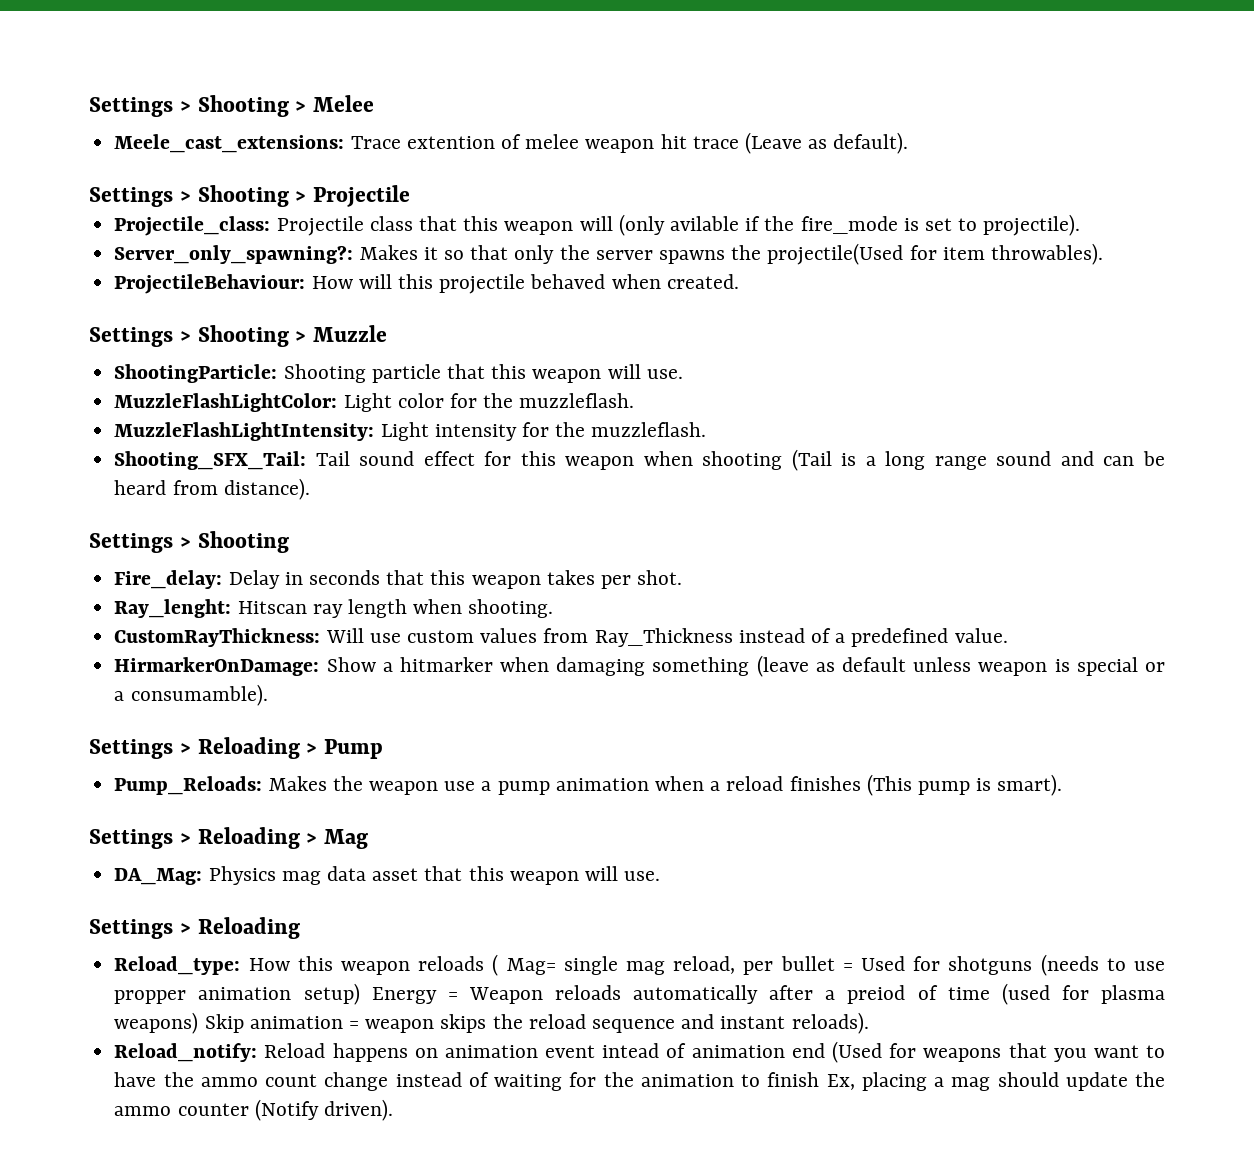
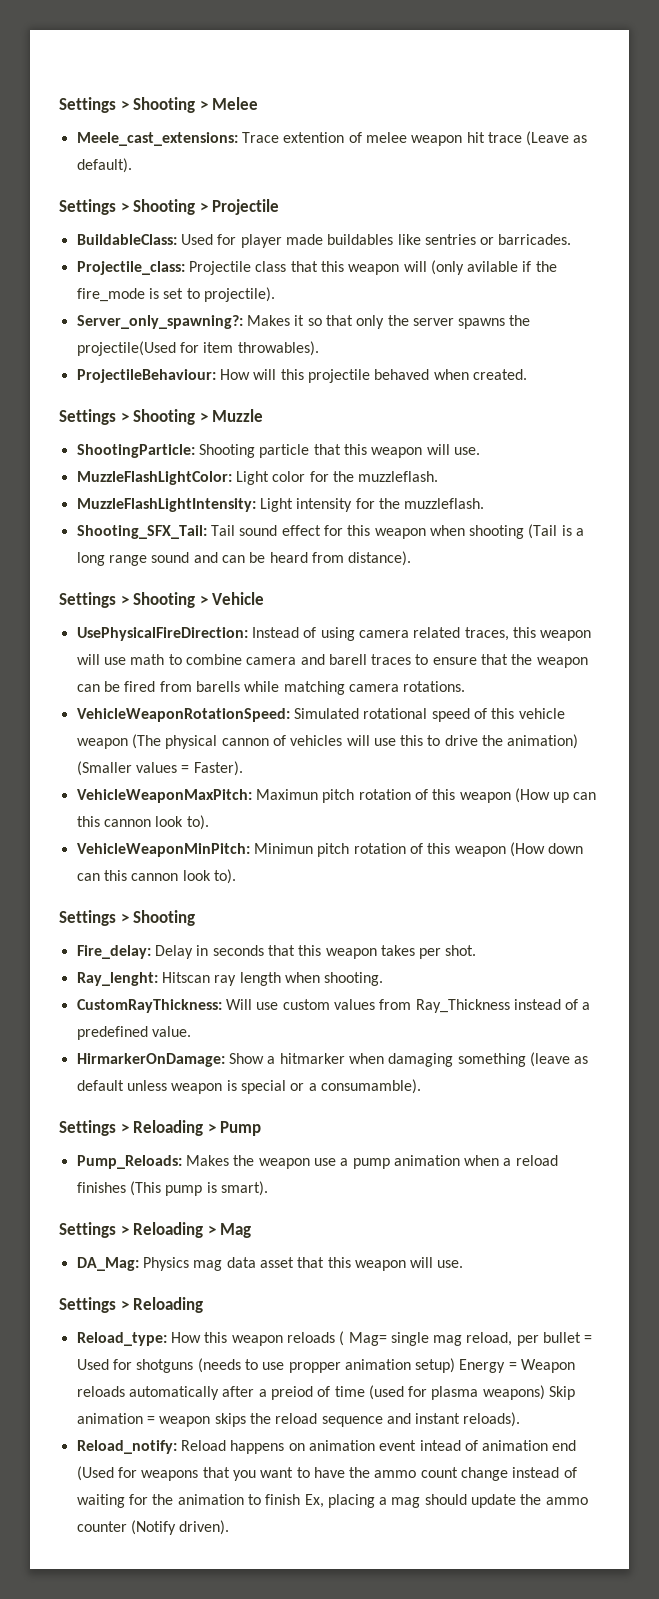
+ BuildableClass: Used for player made buildables like sentries or barricades.
+ Settings > Shooting > Vehicle
+ UsePhysicalFireDirection: Instead of using camera related traces, this weapon will use math to combine camera and barell traces to ensure that the weapon can be fired from barells while matching camera rotations.
+ VehicleWeaponRotationSpeed: Simulated rotational speed of this vehicle weapon (The physical cannon of vehicles will use this to drive the animation) (Smaller values = Faster).
+ VehicleWeaponMaxPitch: Maximun pitch rotation of this weapon (How up can this cannon look to).
+ VehicleWeaponMinPitch: Minimun pitch rotation of this weapon (How down can this cannon look to).

